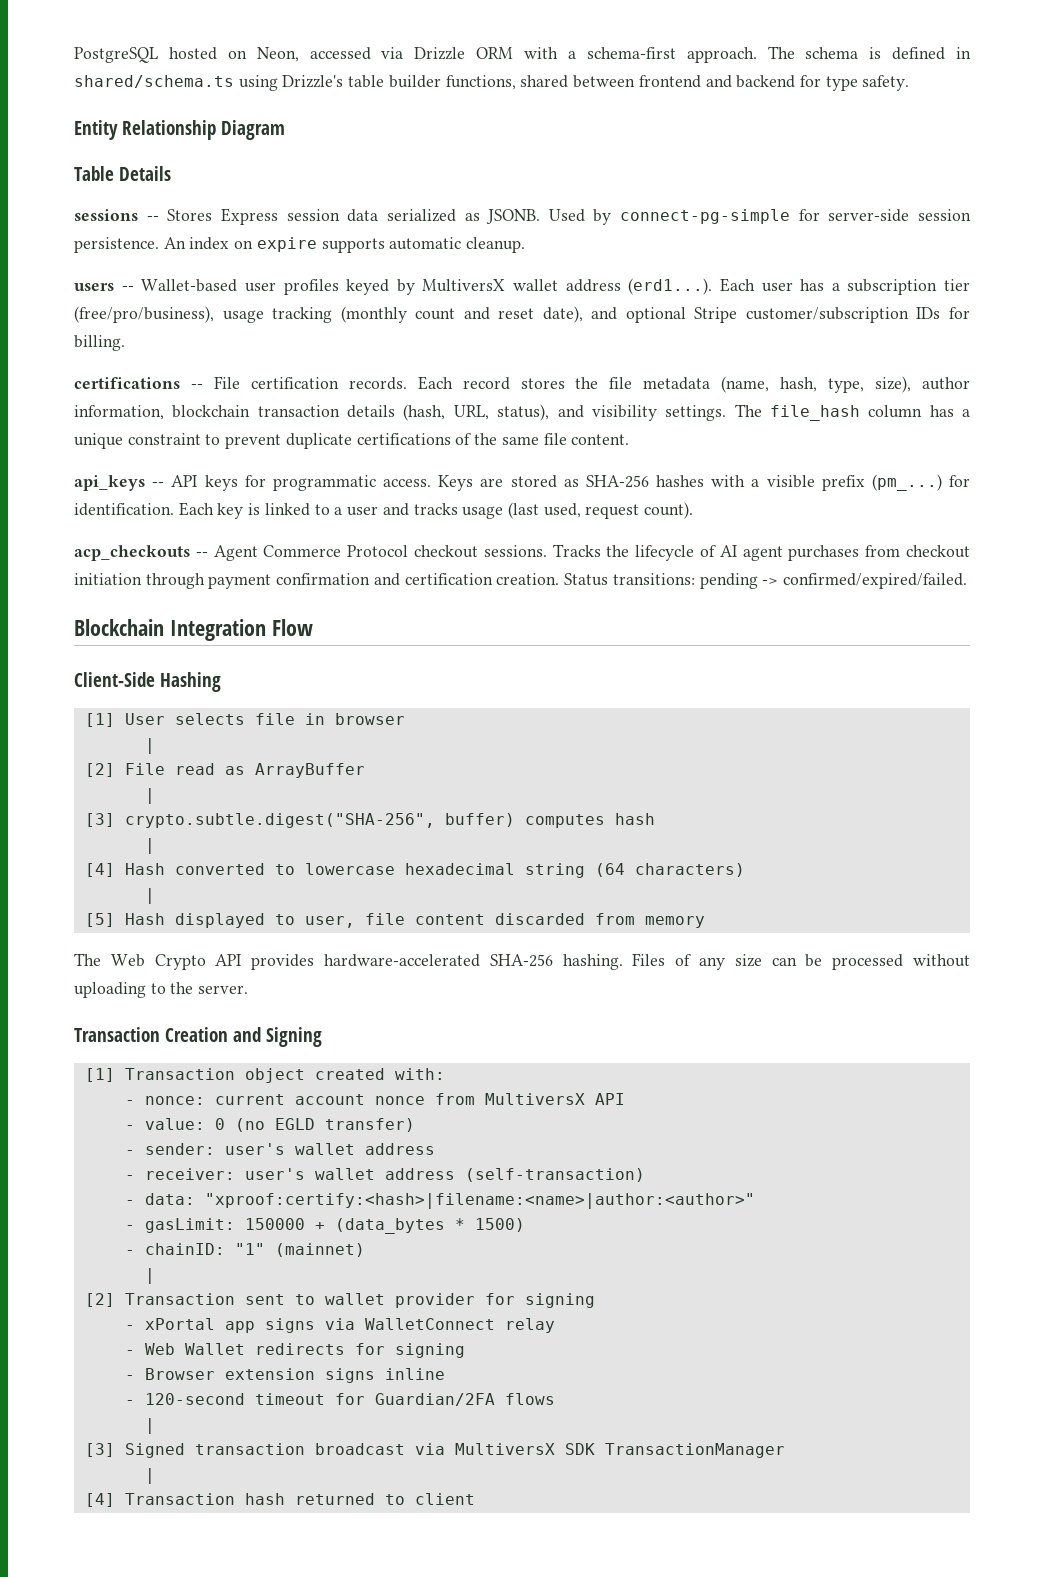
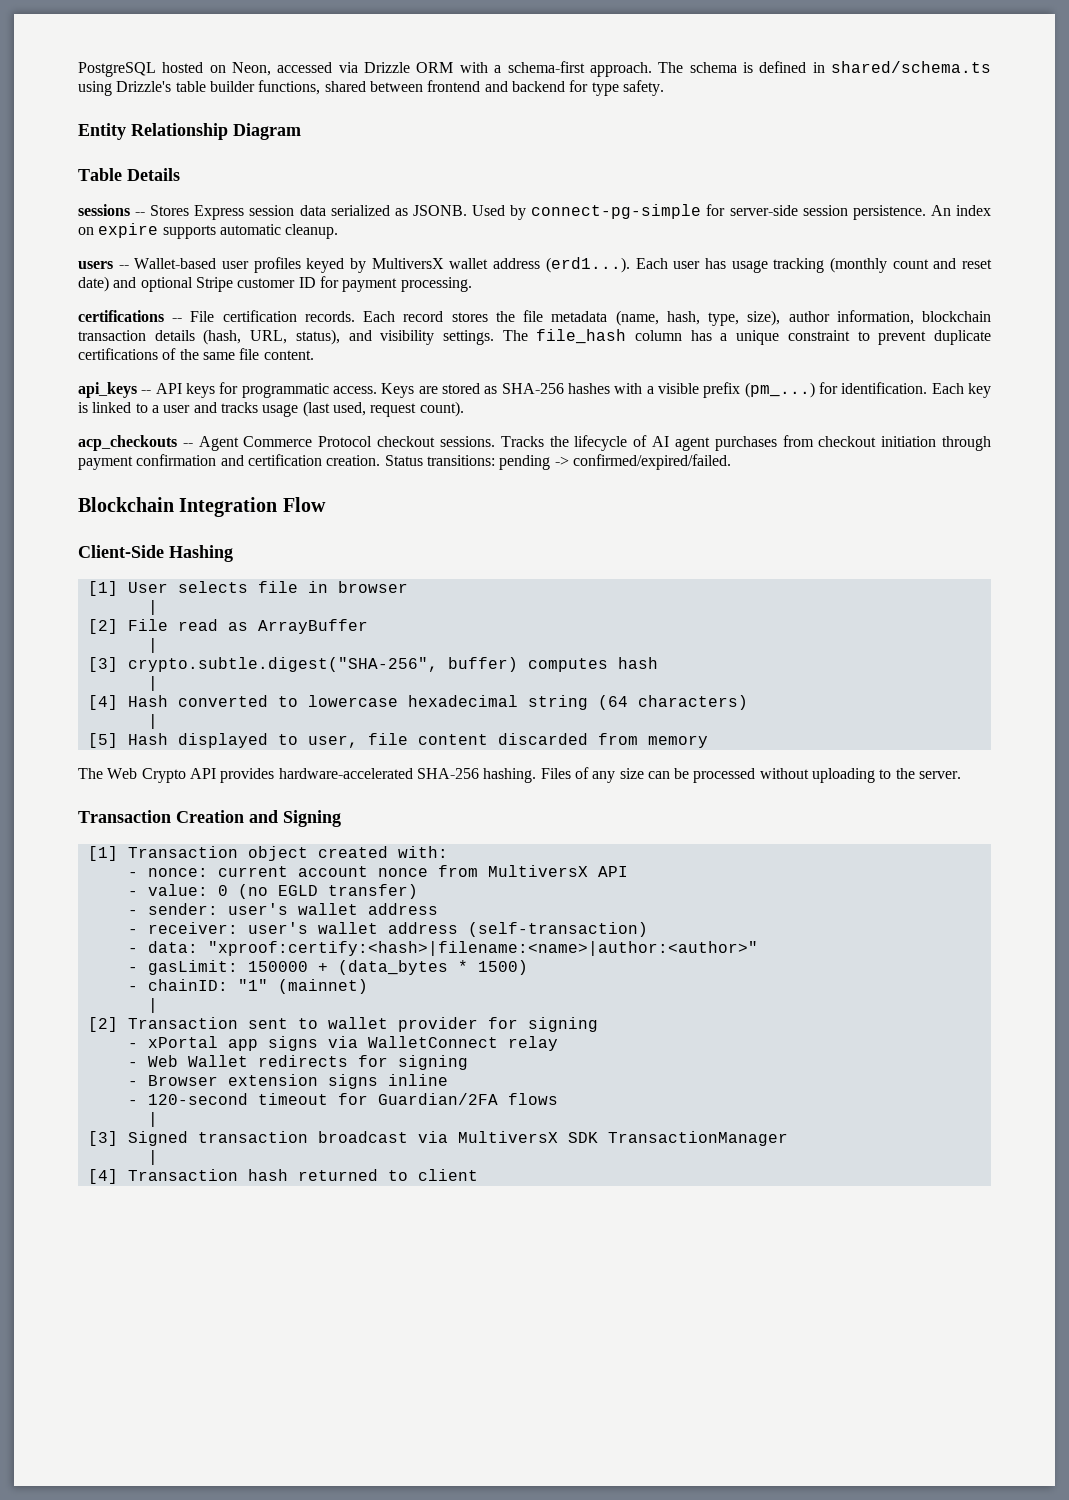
- users -- Wallet-based user profiles keyed by MultiversX wallet address (erd1...). Each user has a subscription tier (free/pro/business), usage tracking (monthly count and reset date), and optional Stripe customer/subscription IDs for billing.
+ users -- Wallet-based user profiles keyed by MultiversX wallet address (erd1...). Each user has usage tracking (monthly count and reset date) and optional Stripe customer ID for payment processing.

